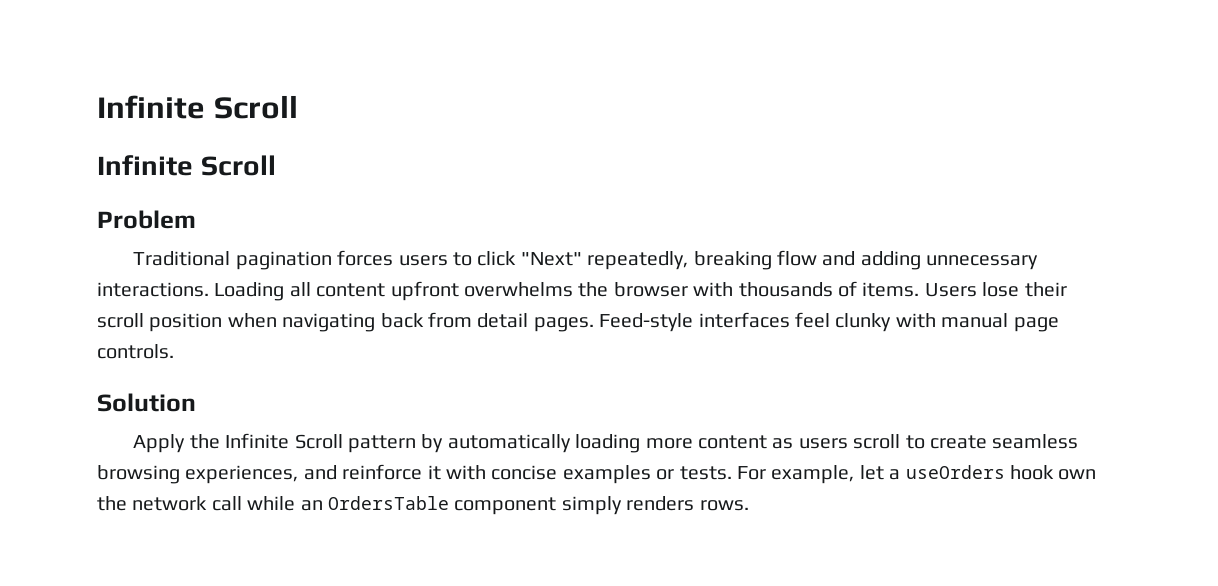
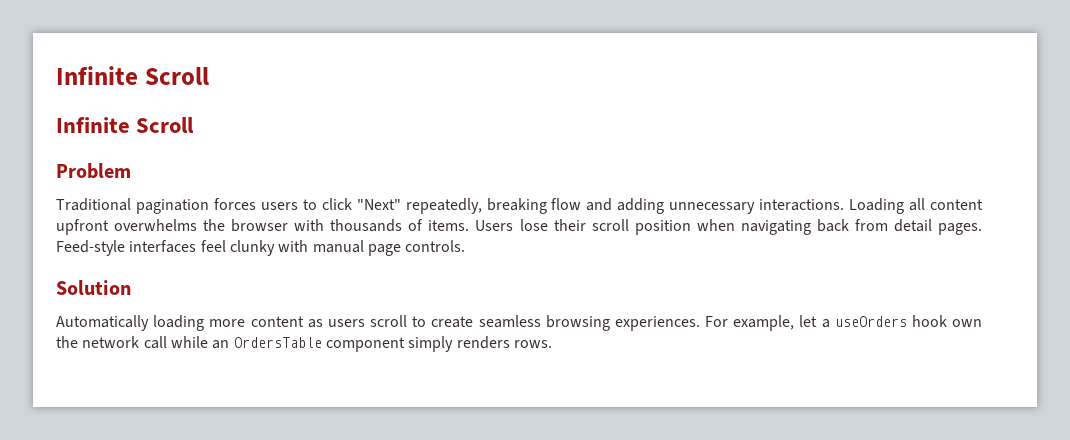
- Apply the Infinite Scroll pattern by automatically loading more content as users scroll to create seamless browsing experiences, and reinforce it with concise examples or tests.
+ Automatically loading more content as users scroll to create seamless browsing experiences.

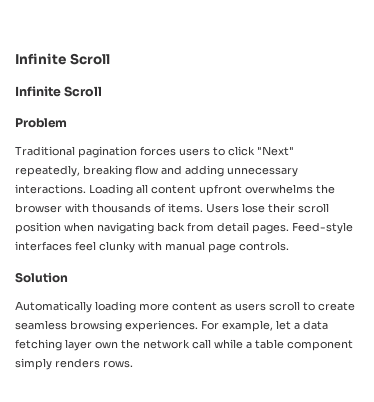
- For example, let a useOrders hook own the network call while an OrdersTable component simply renders rows.
+ For example, let a data fetching layer own the network call while a table component simply renders rows.

